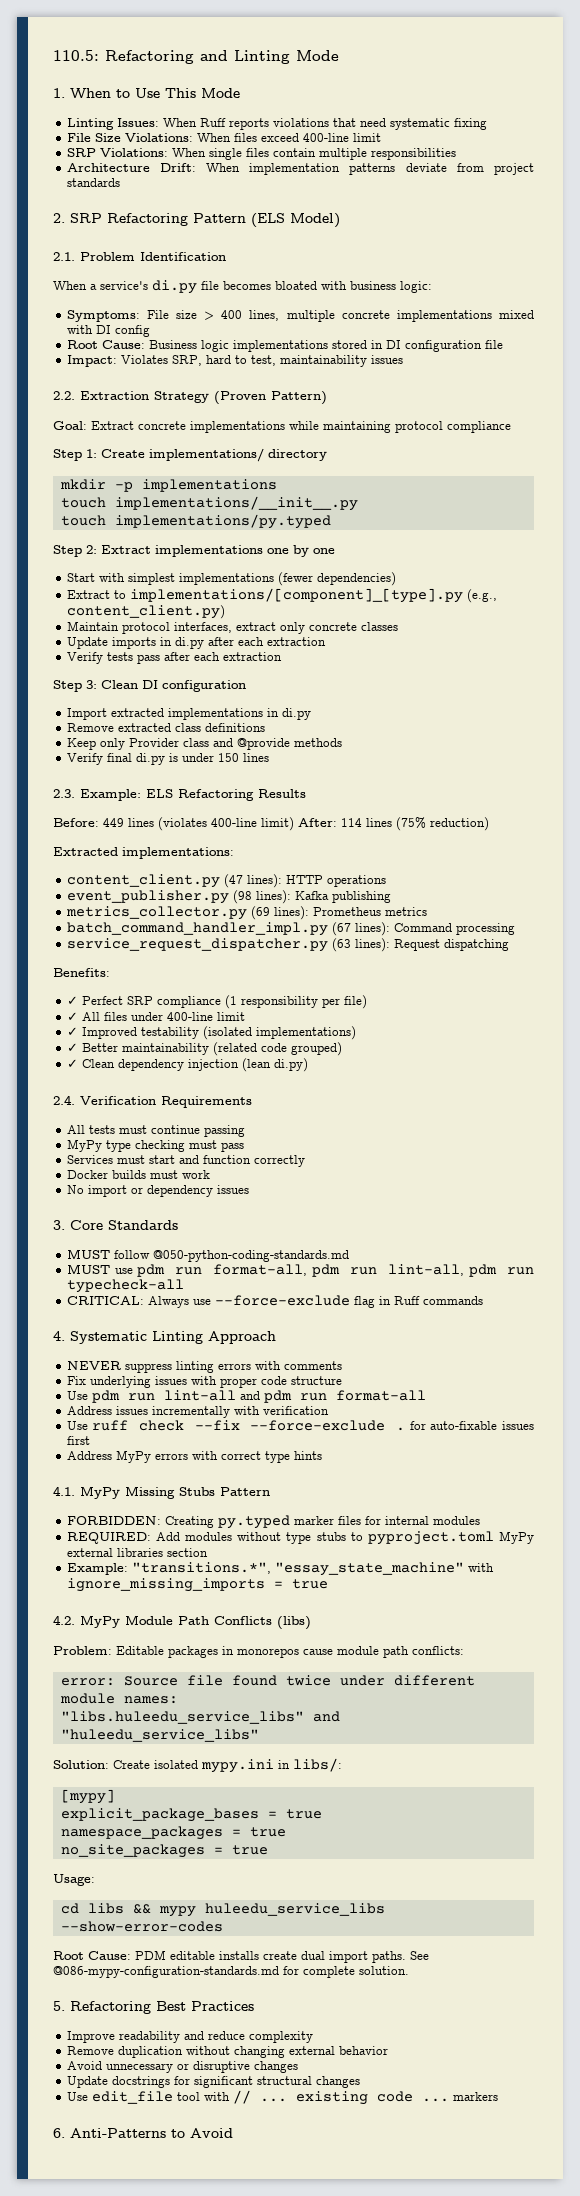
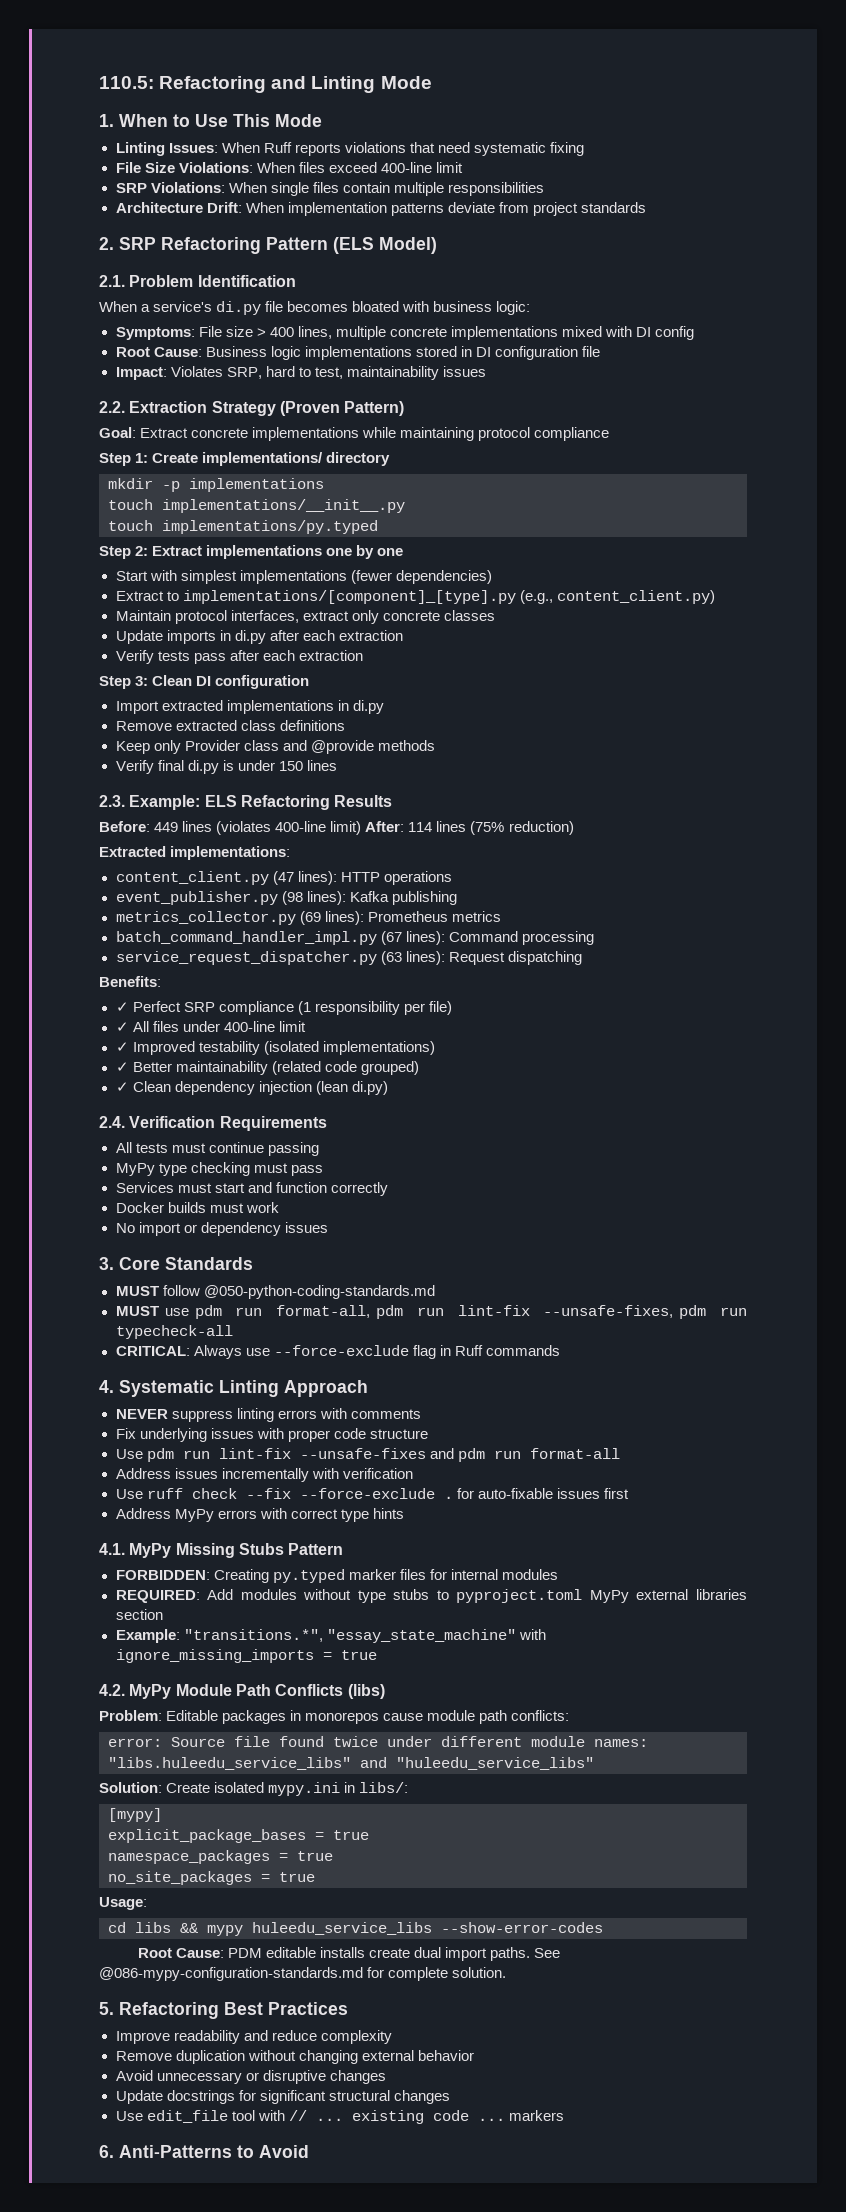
- MUST use pdm run format-all, pdm run lint-all, pdm run typecheck-all
+ MUST use pdm run format-all, pdm run lint-fix --unsafe-fixes, pdm run typecheck-all
- Use pdm run lint-all and pdm run format-all
+ Use pdm run lint-fix --unsafe-fixes and pdm run format-all

